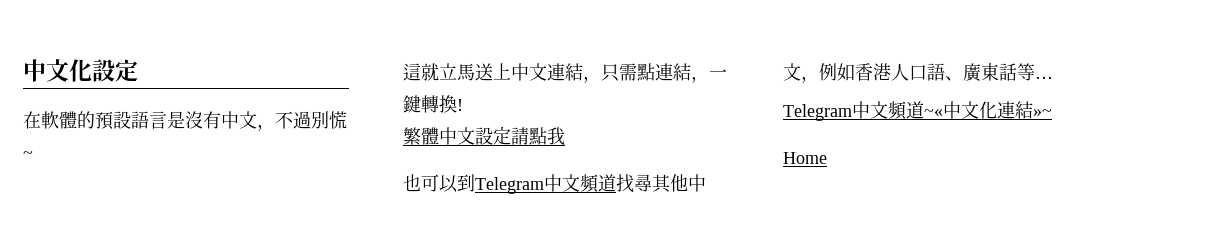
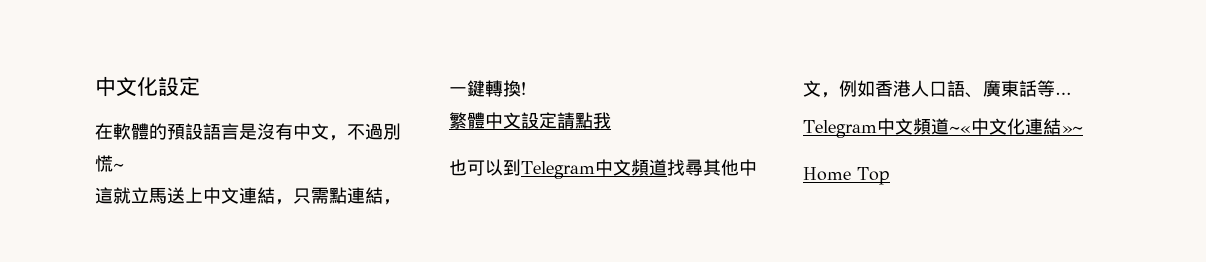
- Home
+ Home Top

